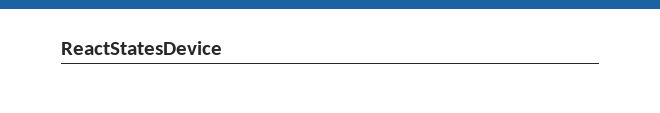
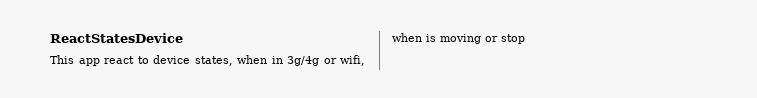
+ This app react to device states, when in 3g/4g or wifi, when is moving or stop

